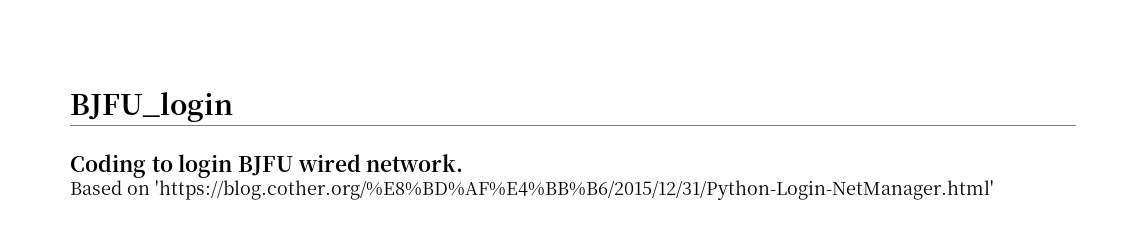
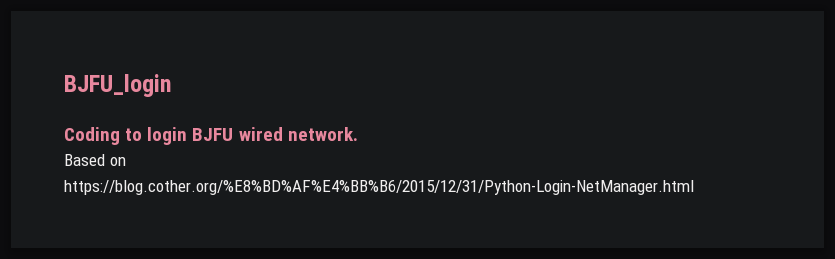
- Based on 'https://blog.cother.org/%E8%BD%AF%E4%BB%B6/2015/12/31/Python-Login-NetManager.html'
+ Based on https://blog.cother.org/%E8%BD%AF%E4%BB%B6/2015/12/31/Python-Login-NetManager.html

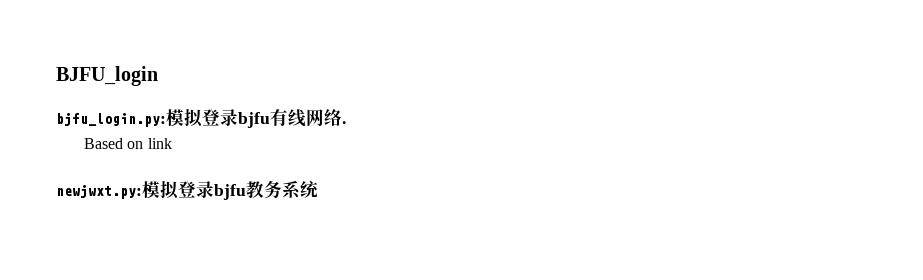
- Coding to login BJFU wired network.
- Based on https://blog.cother.org/%E8%BD%AF%E4%BB%B6/2015/12/31/Python-Login-NetManager.html
+ bjfu_login.py:模拟登录bjfu有线网络.
+ Based on link
+ newjwxt.py:模拟登录bjfu教务系统

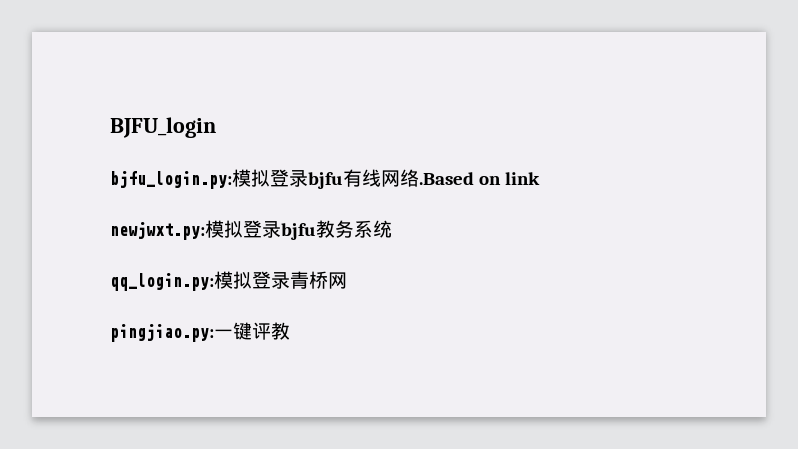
- bjfu_login.py:模拟登录bjfu有线网络.
- Based on link
+ bjfu_login.py:模拟登录bjfu有线网络.Based on link
+ qq_login.py:模拟登录青桥网
+ pingjiao.py:一键评教

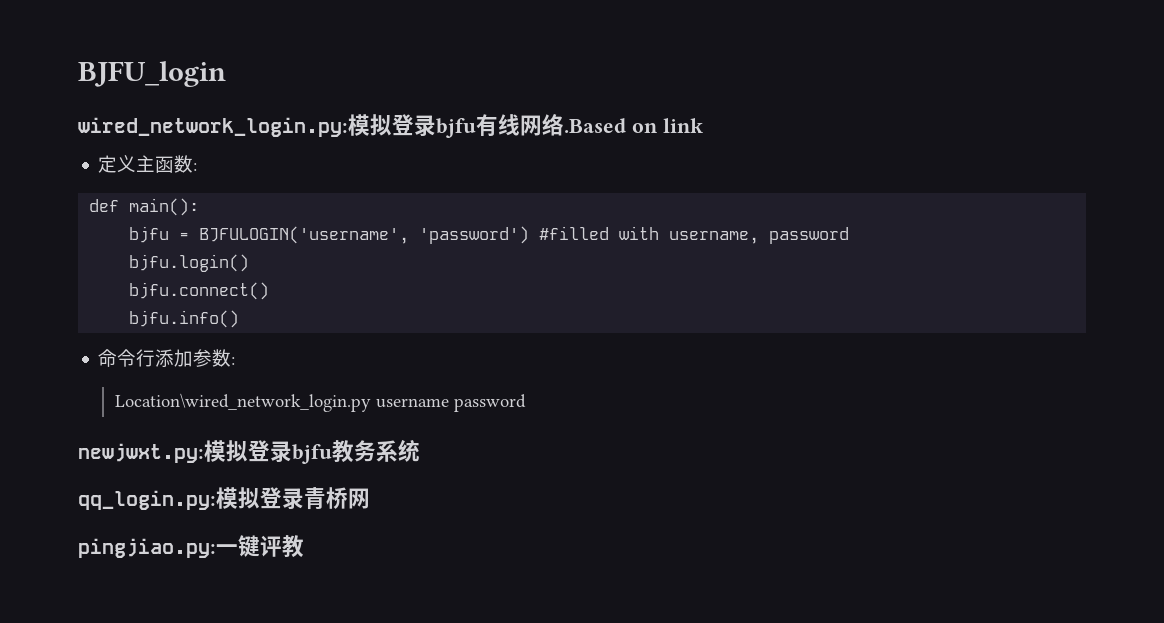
- bjfu_login.py:模拟登录bjfu有线网络.Based on link
+ wired_network_login.py:模拟登录bjfu有线网络.Based on link
+ 定义主函数:
+ def main():
+ bjfu = BJFULOGIN('username', 'password') #filled with username, password
+ bjfu.login()
+ bjfu.connect()
+ bjfu.info()
+ 命令行添加参数:
+ Location\wired_network_login.py username password

